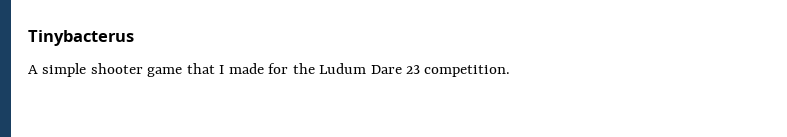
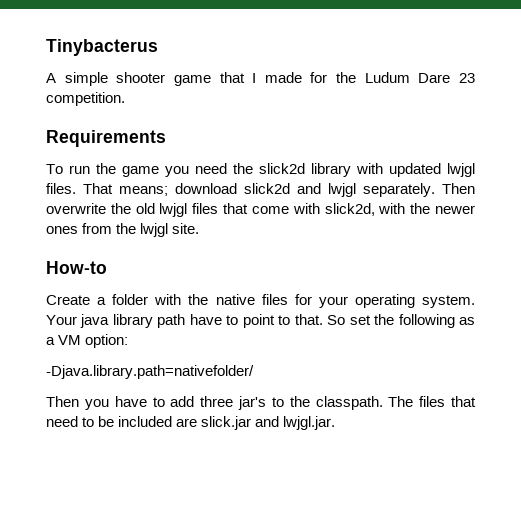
+ Requirements
+ To run the game you need the slick2d library with updated lwjgl files. That means; download slick2d and lwjgl separately. Then overwrite the old lwjgl files that come with slick2d, with the newer ones from the lwjgl site.
+ How-to
+ Create a folder with the native files for your operating system. Your java library path have to point to that. So set the following as a VM option:
+ -Djava.library.path=nativefolder/
+ Then you have to add three jar's to the classpath. The files that need to be included are slick.jar and lwjgl.jar.

